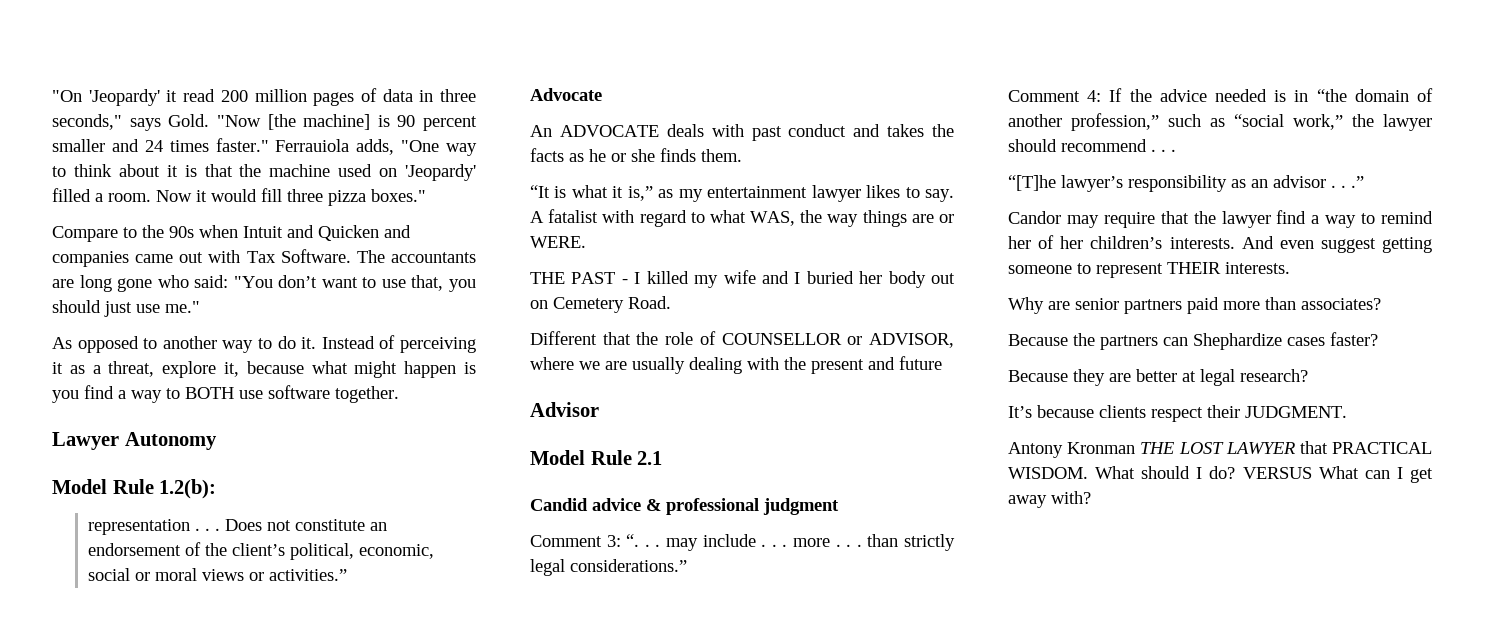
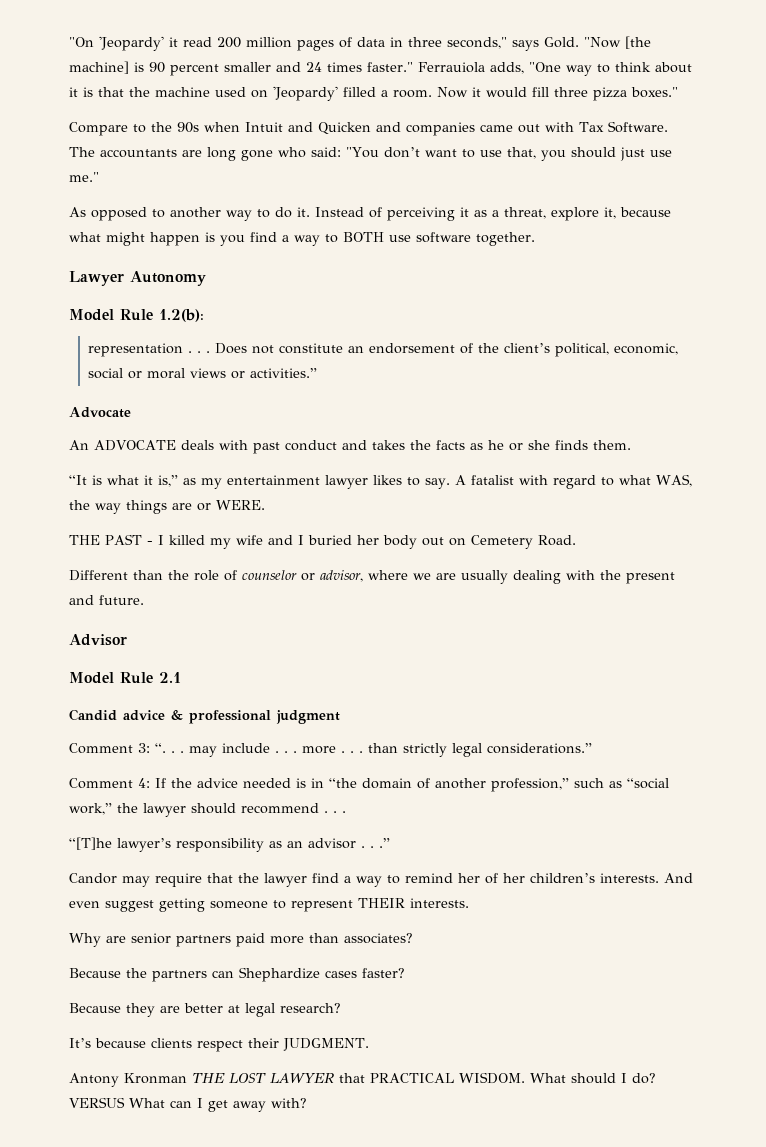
- Different that the role of COUNSELLOR or ADVISOR, where we are usually dealing with the present and future
+ Different than the role of counselor or advisor, where we are usually dealing with the present and future.

